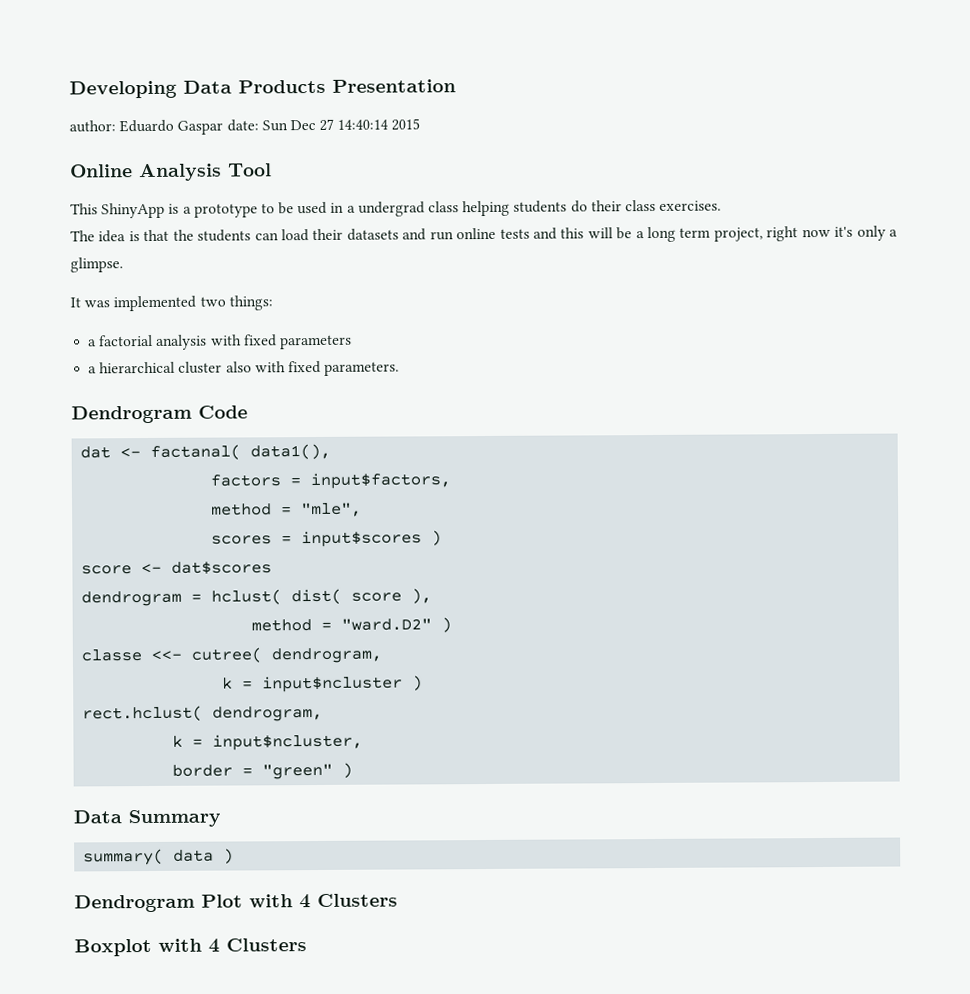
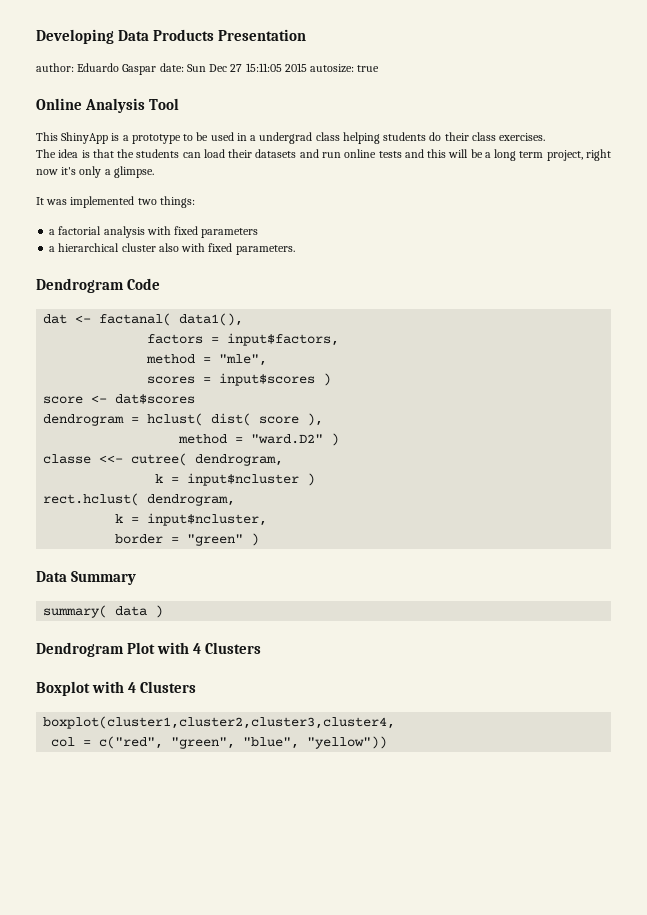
- author: Eduardo Gaspar date: Sun Dec 27 14:40:14 2015
+ author: Eduardo Gaspar date: Sun Dec 27 15:11:05 2015 autosize: true
+ boxplot(cluster1,cluster2,cluster3,cluster4,
+ col = c("red", "green", "blue", "yellow"))

